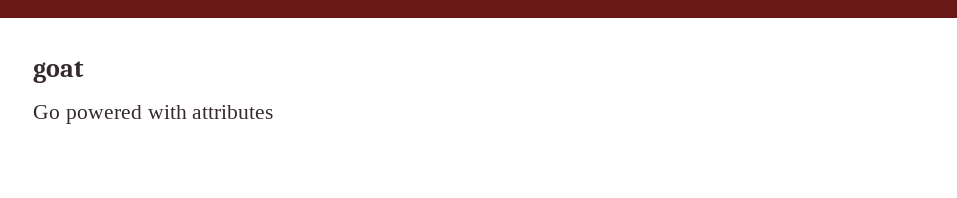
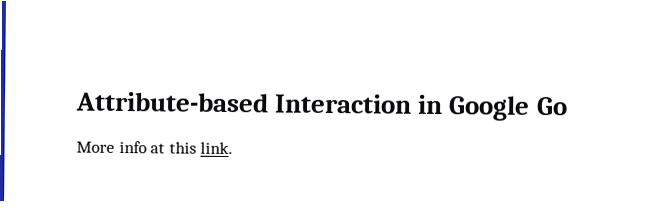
- goat
- Go powered with attributes
+ Attribute-based Interaction in Google Go
+ More info at this link.

